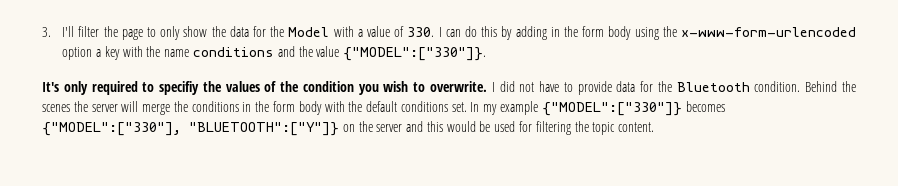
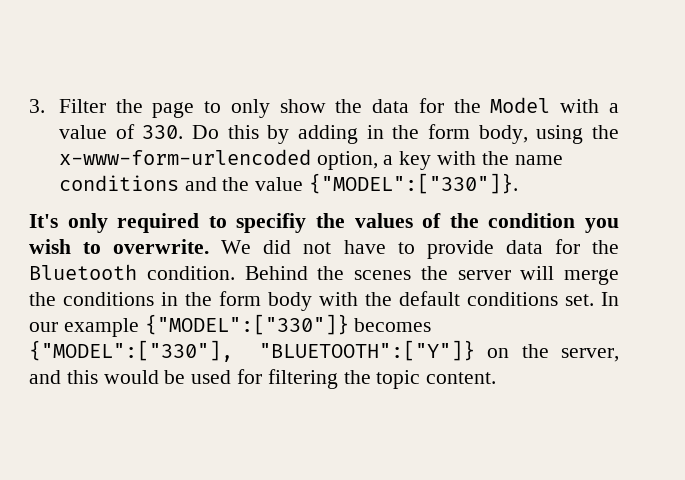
- 3. I'll filter the page to only show the data for the Model with a value of 330. I can do this by adding in the form body using the x-www-form-urlencoded option a key with the name conditions and the value {"MODEL":["330"]}.
+ 3. Filter the page to only show the data for the Model with a value of 330. Do this by adding in the form body, using the x-www-form-urlencoded option, a key with the name conditions and the value {"MODEL":["330"]}.
- I did not have to provide data for the Bluetooth condition.
+ We did not have to provide data for the Bluetooth condition.
- In my example {"MODEL":["330"]} becomes {"MODEL":["330"], "BLUETOOTH":["Y"]} on the server and this would be used for filtering the topic content.
+ In our example {"MODEL":["330"]} becomes {"MODEL":["330"], "BLUETOOTH":["Y"]} on the server, and this would be used for filtering the topic content.

